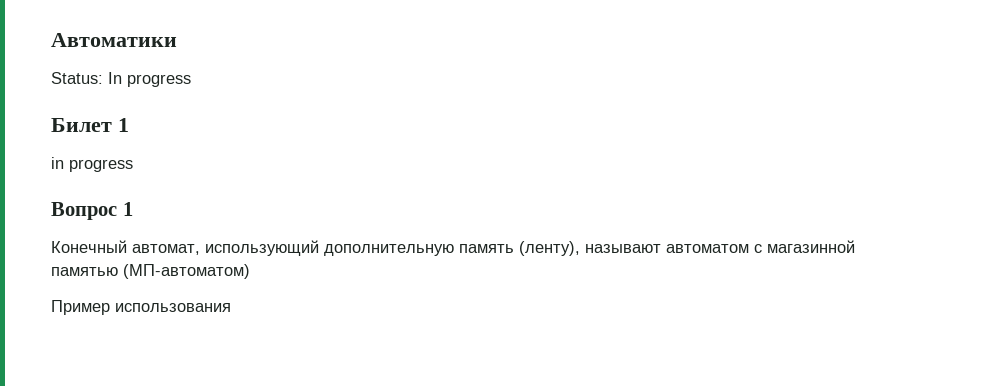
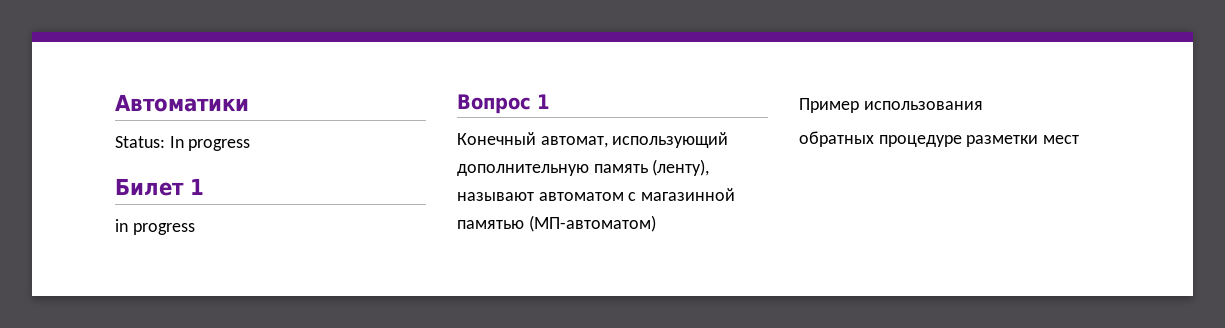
+ обратных процедуре разметки мест

